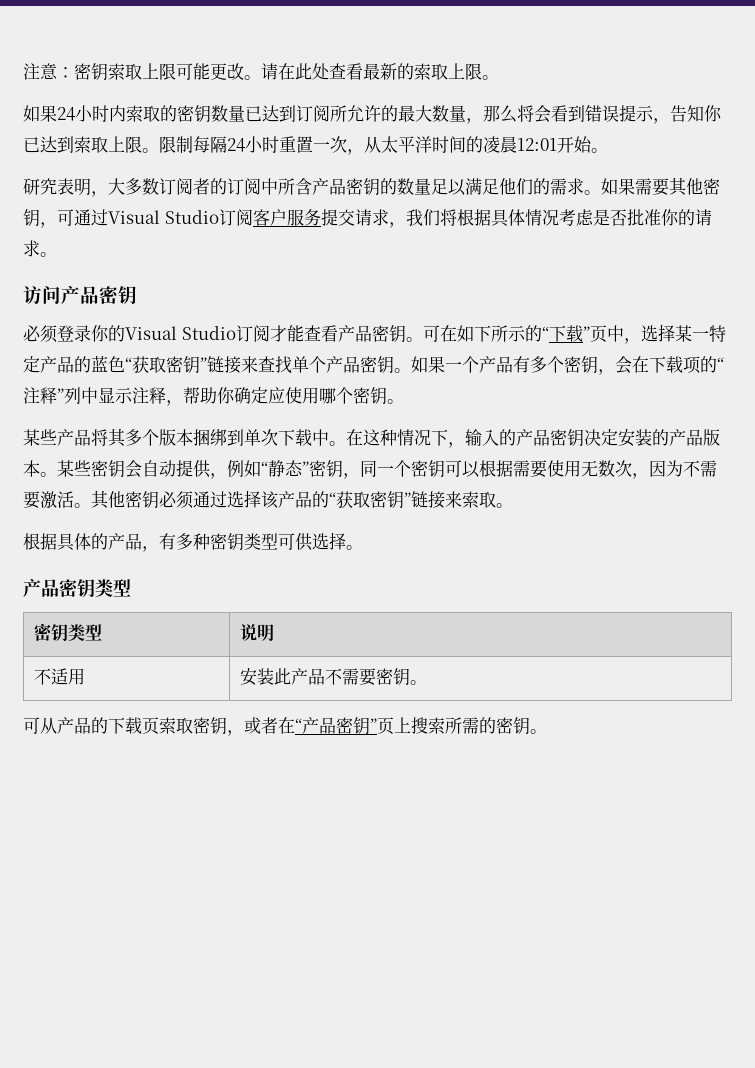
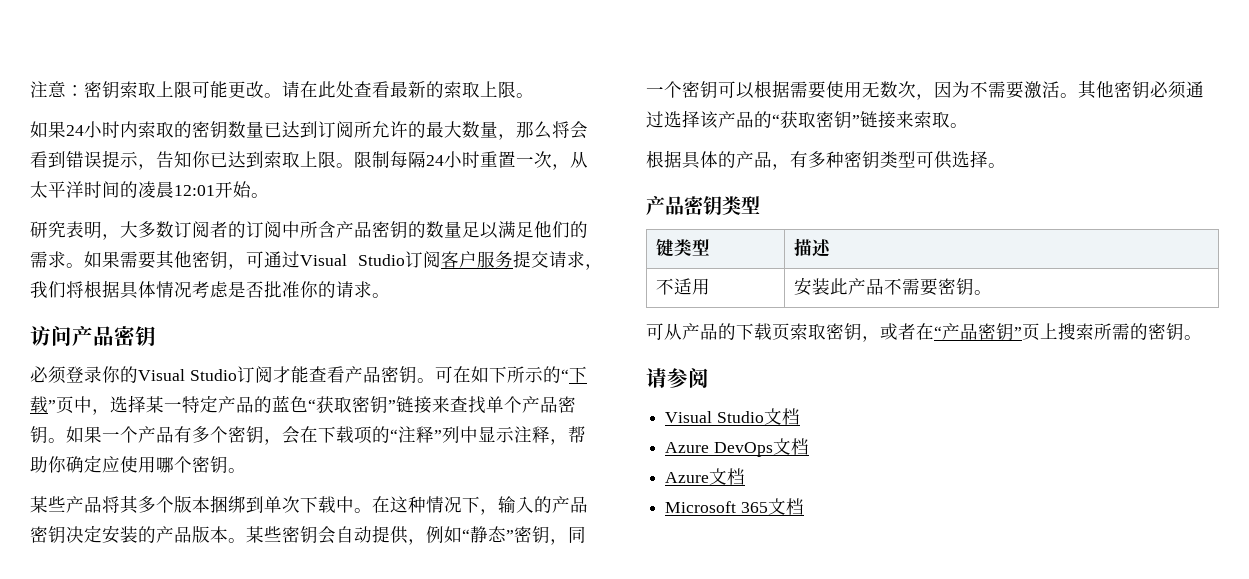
- 密钥类型 | 说明
+ 键类型 | 描述
+ 请参阅
+ Visual Studio文档
+ Azure DevOps文档
+ Azure文档
+ Microsoft 365文档

